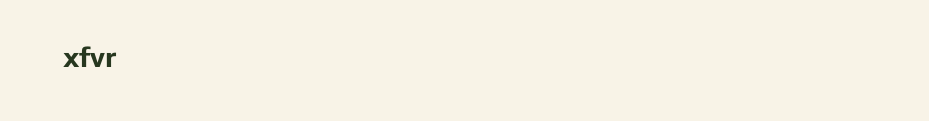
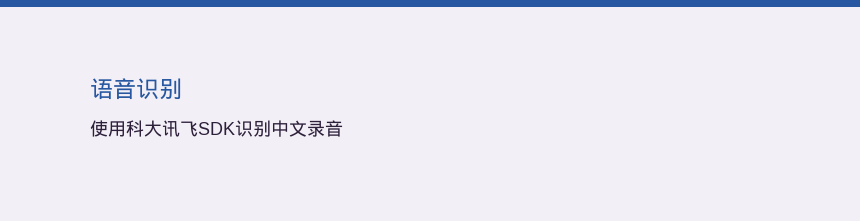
- xfvr
+ 语音识别
+ 使用科大讯飞SDK识别中文录音

